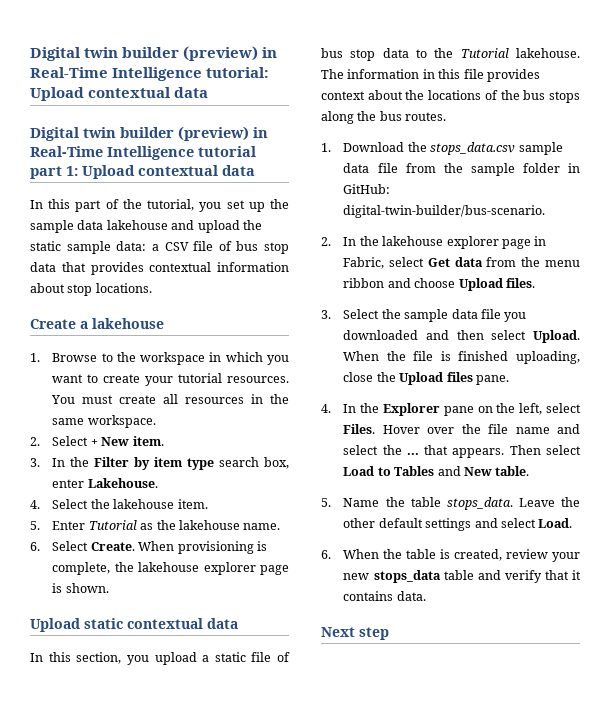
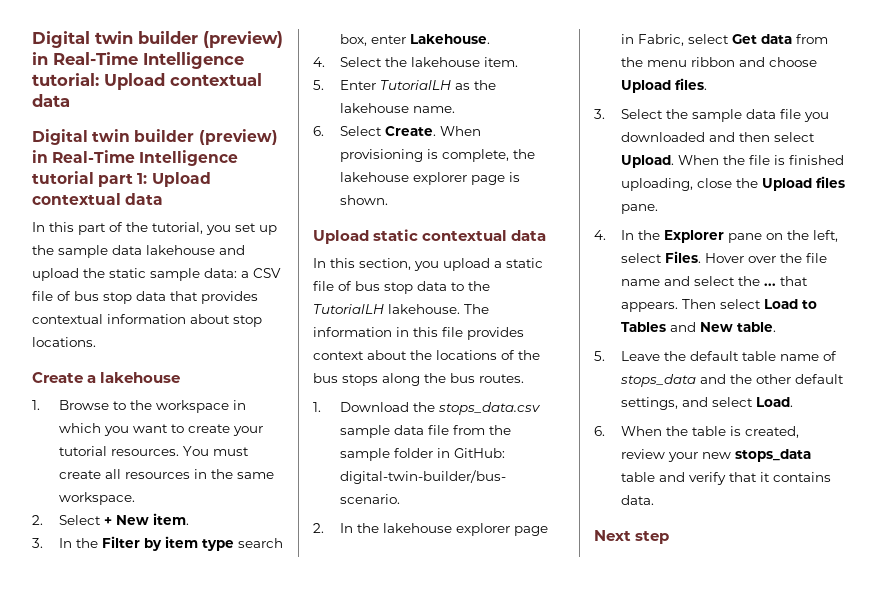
- 5. Enter Tutorial as the lakehouse name.
+ 5. Enter TutorialLH as the lakehouse name.
- In this section, you upload a static file of bus stop data to the Tutorial lakehouse.
+ In this section, you upload a static file of bus stop data to the TutorialLH lakehouse.
- 5. Name the table stops_data. Leave the other default settings and select Load.
+ 5. Leave the default table name of stops_data and the other default settings, and select Load.

